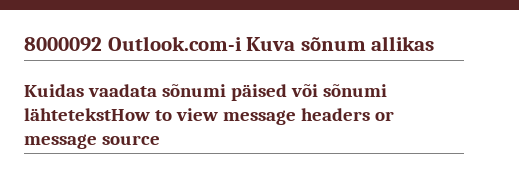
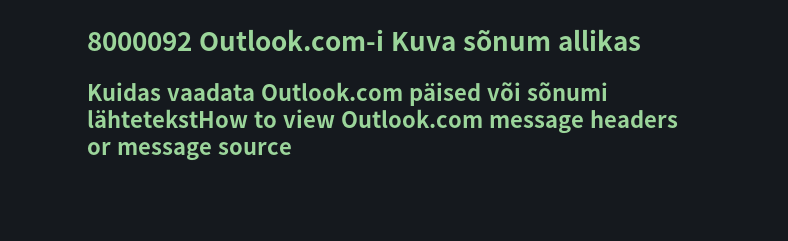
- Kuidas vaadata sõnumi päised või sõnumi lähtetekstHow to view message headers or message source
+ Kuidas vaadata Outlook.com päised või sõnumi lähtetekstHow to view Outlook.com message headers or message source

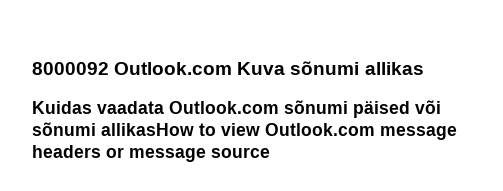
- 8000092 Outlook.com-i Kuva sõnum allikas
+ 8000092 Outlook.com Kuva sõnumi allikas
- Kuidas vaadata Outlook.com päised või sõnumi lähtetekstHow to view Outlook.com message headers or message source
+ Kuidas vaadata Outlook.com sõnumi päised või sõnumi allikasHow to view Outlook.com message headers or message source

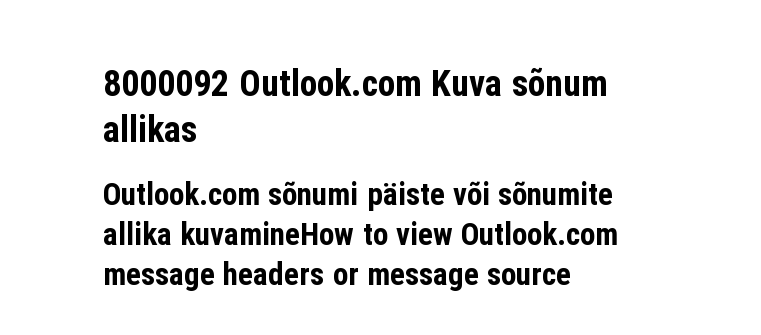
- 8000092 Outlook.com Kuva sõnumi allikas
+ 8000092 Outlook.com Kuva sõnum allikas
- Kuidas vaadata Outlook.com sõnumi päised või sõnumi allikasHow to view Outlook.com message headers or message source
+ Outlook.com sõnumi päiste või sõnumite allika kuvamineHow to view Outlook.com message headers or message source

